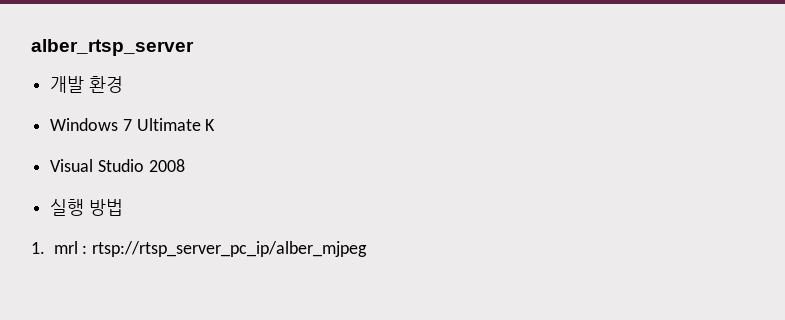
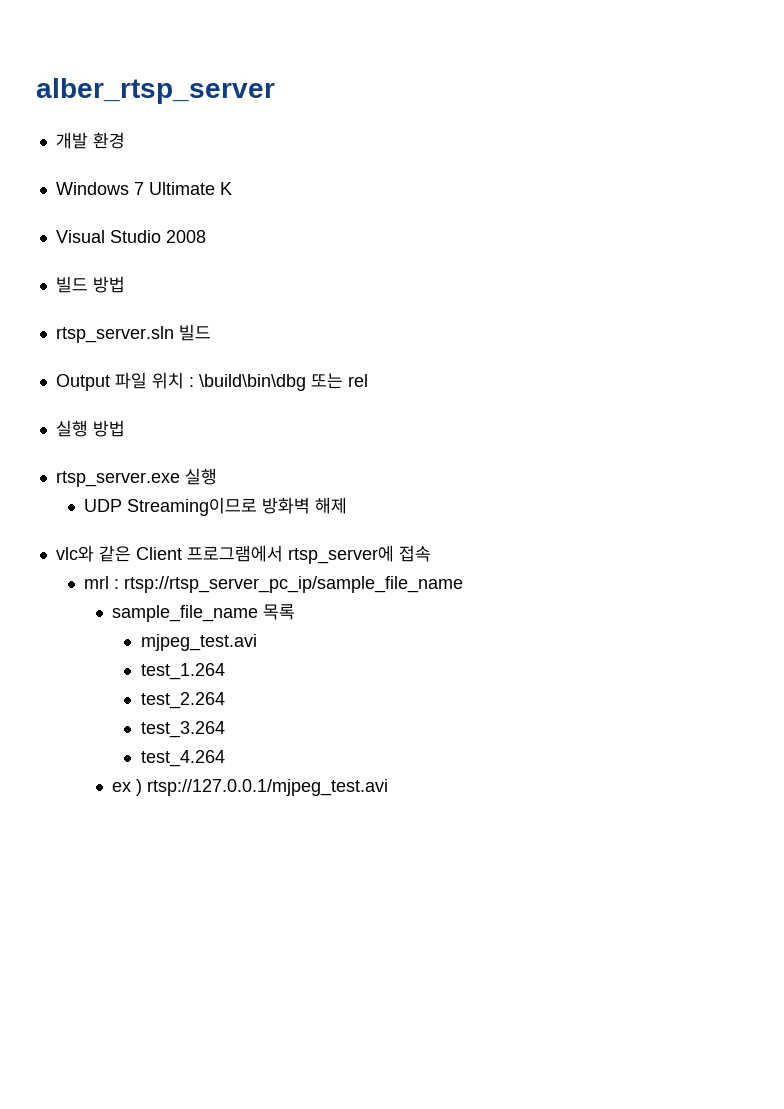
+ 빌드 방법
+ rtsp_server.sln 빌드
+ Output 파일 위치 : \build\bin\dbg 또는 rel
  실행 방법
- 1. mrl : rtsp://rtsp_server_pc_ip/alber_mjpeg
+ rtsp_server.exe 실행
+ UDP Streaming이므로 방화벽 해제
+ vlc와 같은 Client 프로그램에서 rtsp_server에 접속
+ mrl : rtsp://rtsp_server_pc_ip/sample_file_name
+ sample_file_name 목록
+ mjpeg_test.avi
+ test_1.264
+ test_2.264
+ test_3.264
+ test_4.264
+ ex ) rtsp://127.0.0.1/mjpeg_test.avi

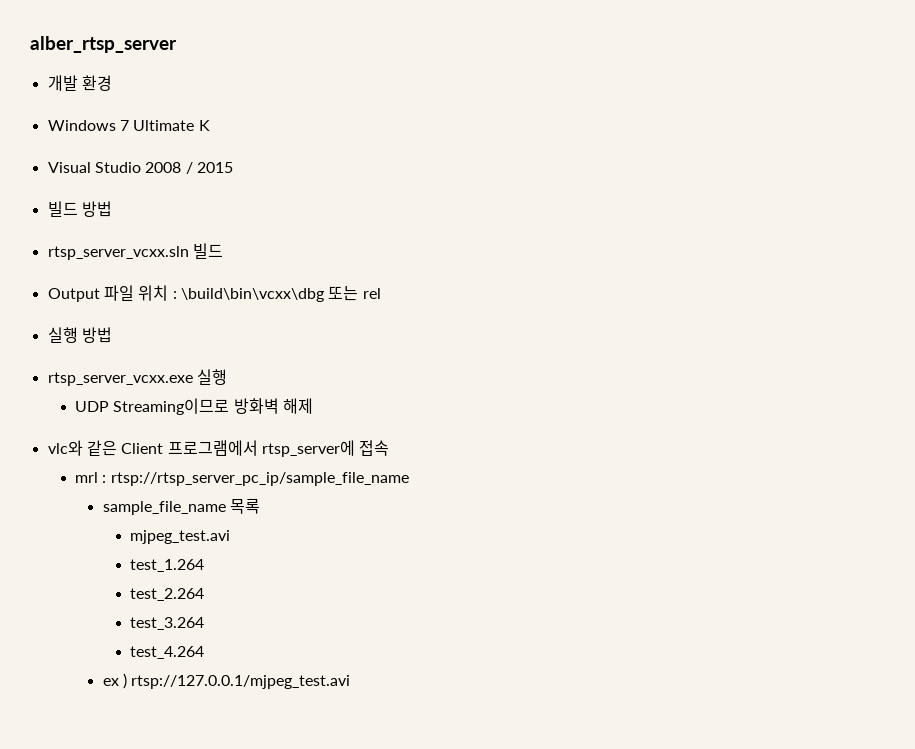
- Visual Studio 2008
+ Visual Studio 2008 / 2015
- rtsp_server.sln 빌드
+ rtsp_server_vcxx.sln 빌드
- Output 파일 위치 : \build\bin\dbg 또는 rel
+ Output 파일 위치 : \build\bin\vcxx\dbg 또는 rel
- rtsp_server.exe 실행
+ rtsp_server_vcxx.exe 실행

